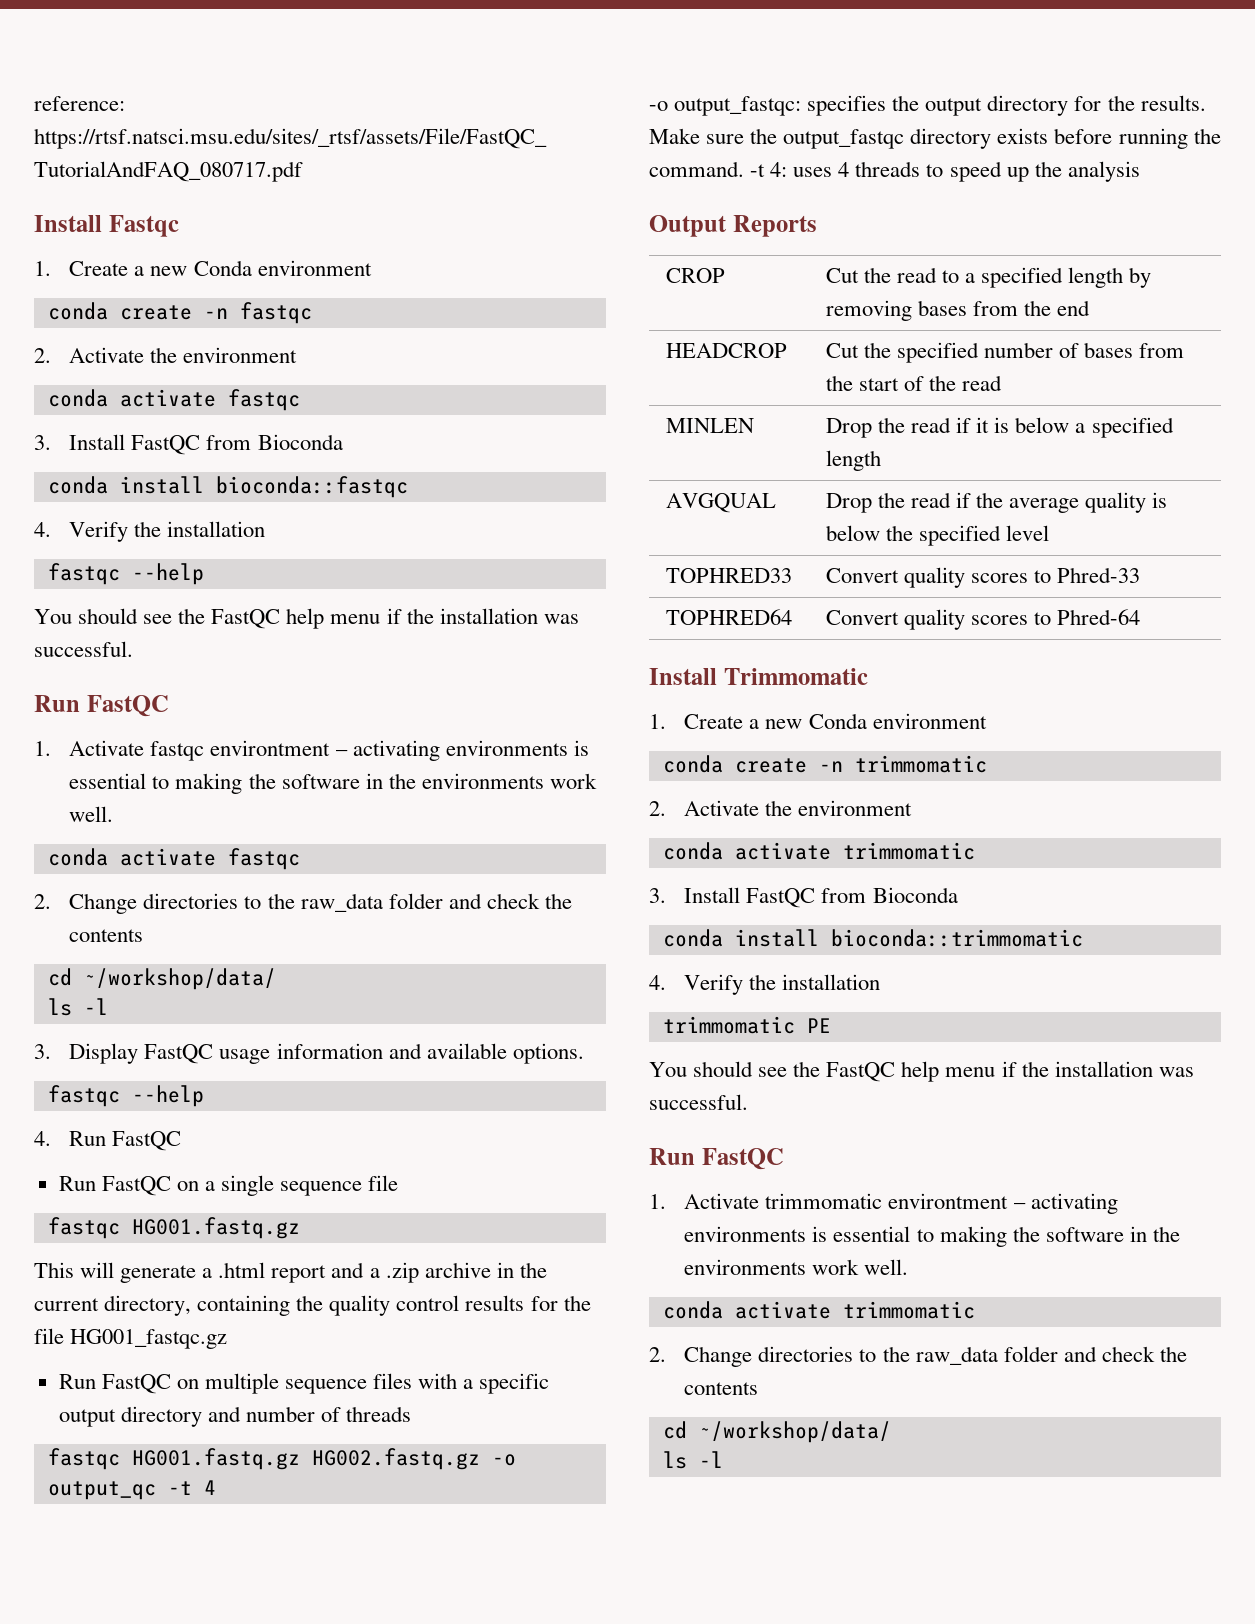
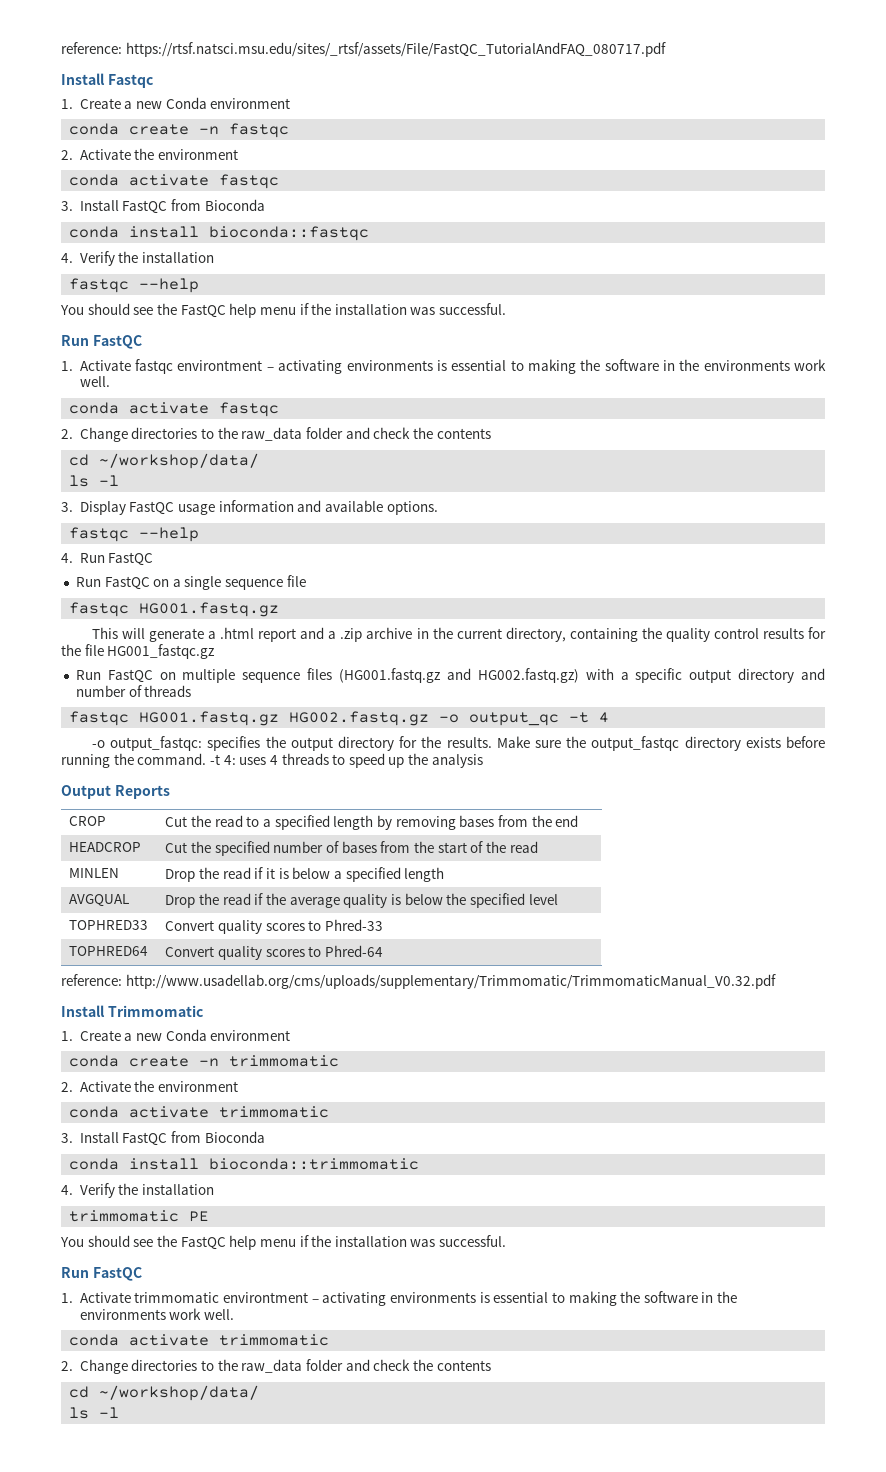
- Run FastQC on multiple sequence files with a specific output directory and number of threads
+ Run FastQC on multiple sequence files (HG001.fastq.gz and HG002.fastq.gz) with a specific output directory and number of threads
+ reference: http://www.usadellab.org/cms/uploads/supplementary/Trimmomatic/TrimmomaticManual_V0.32.pdf

